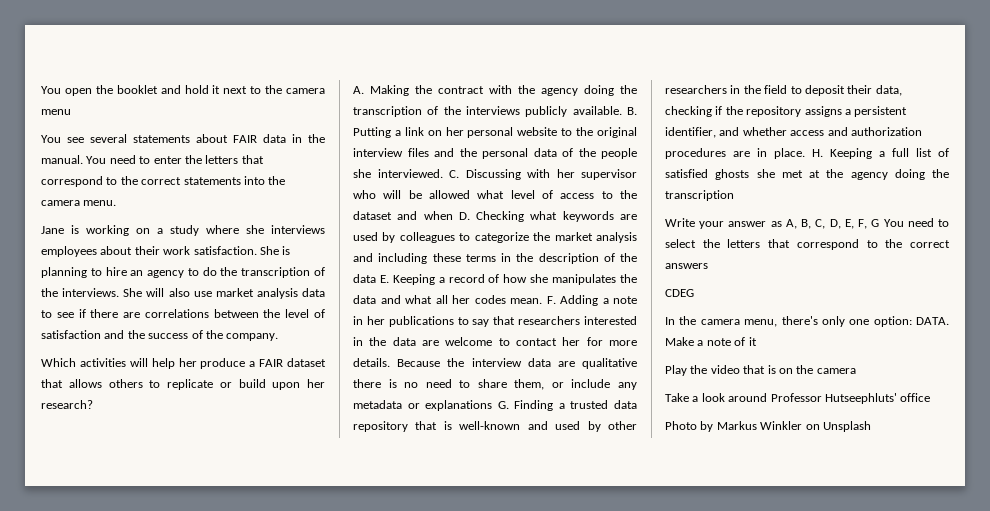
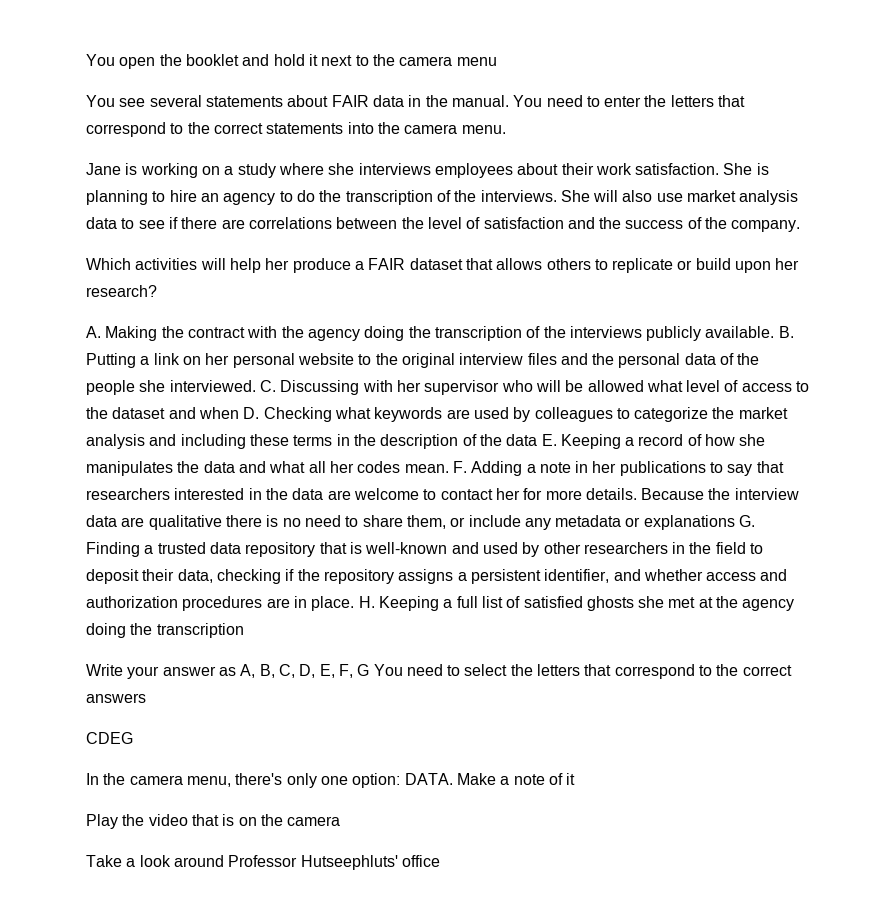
- Photo by Markus Winkler on Unsplash

